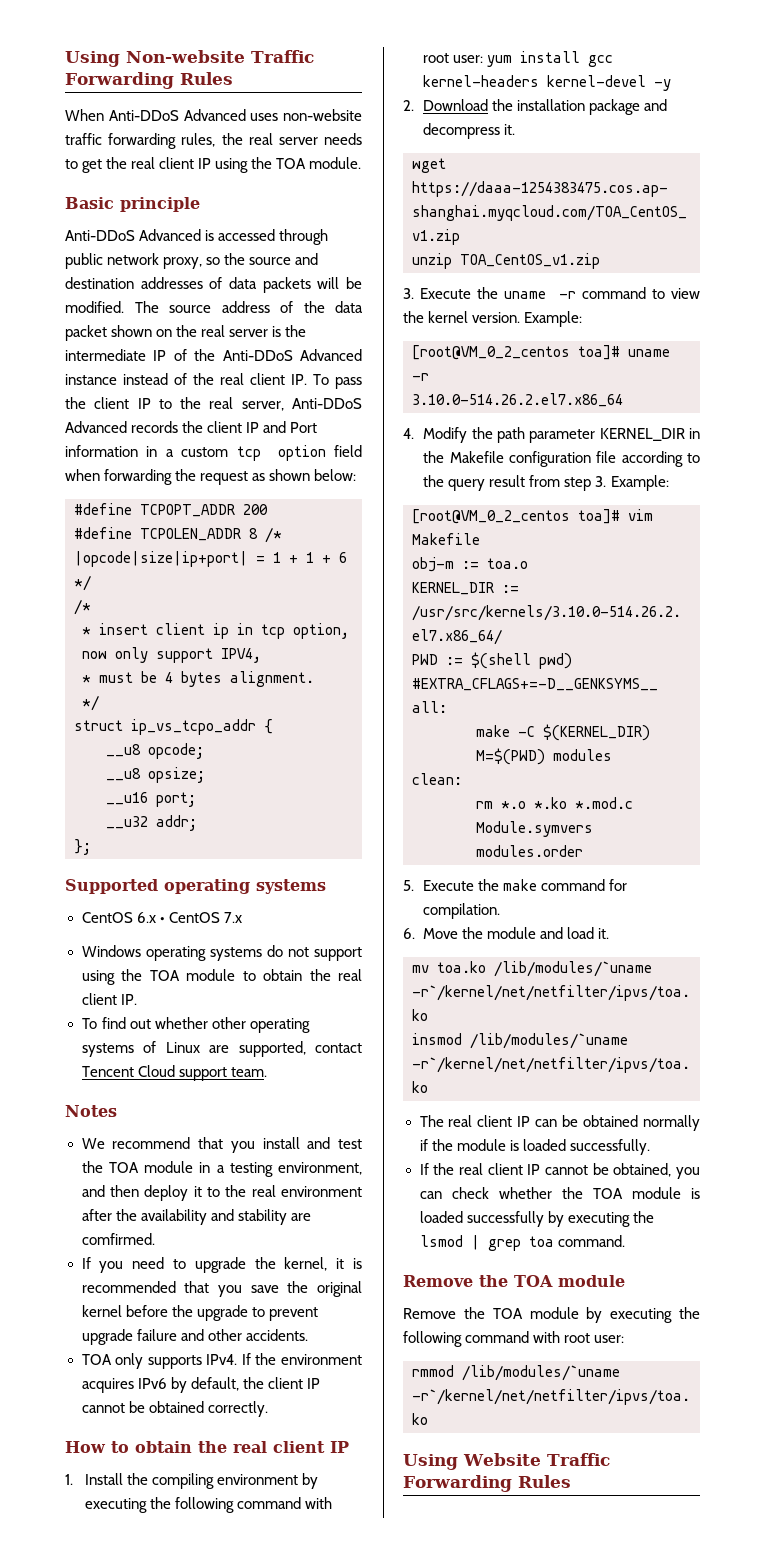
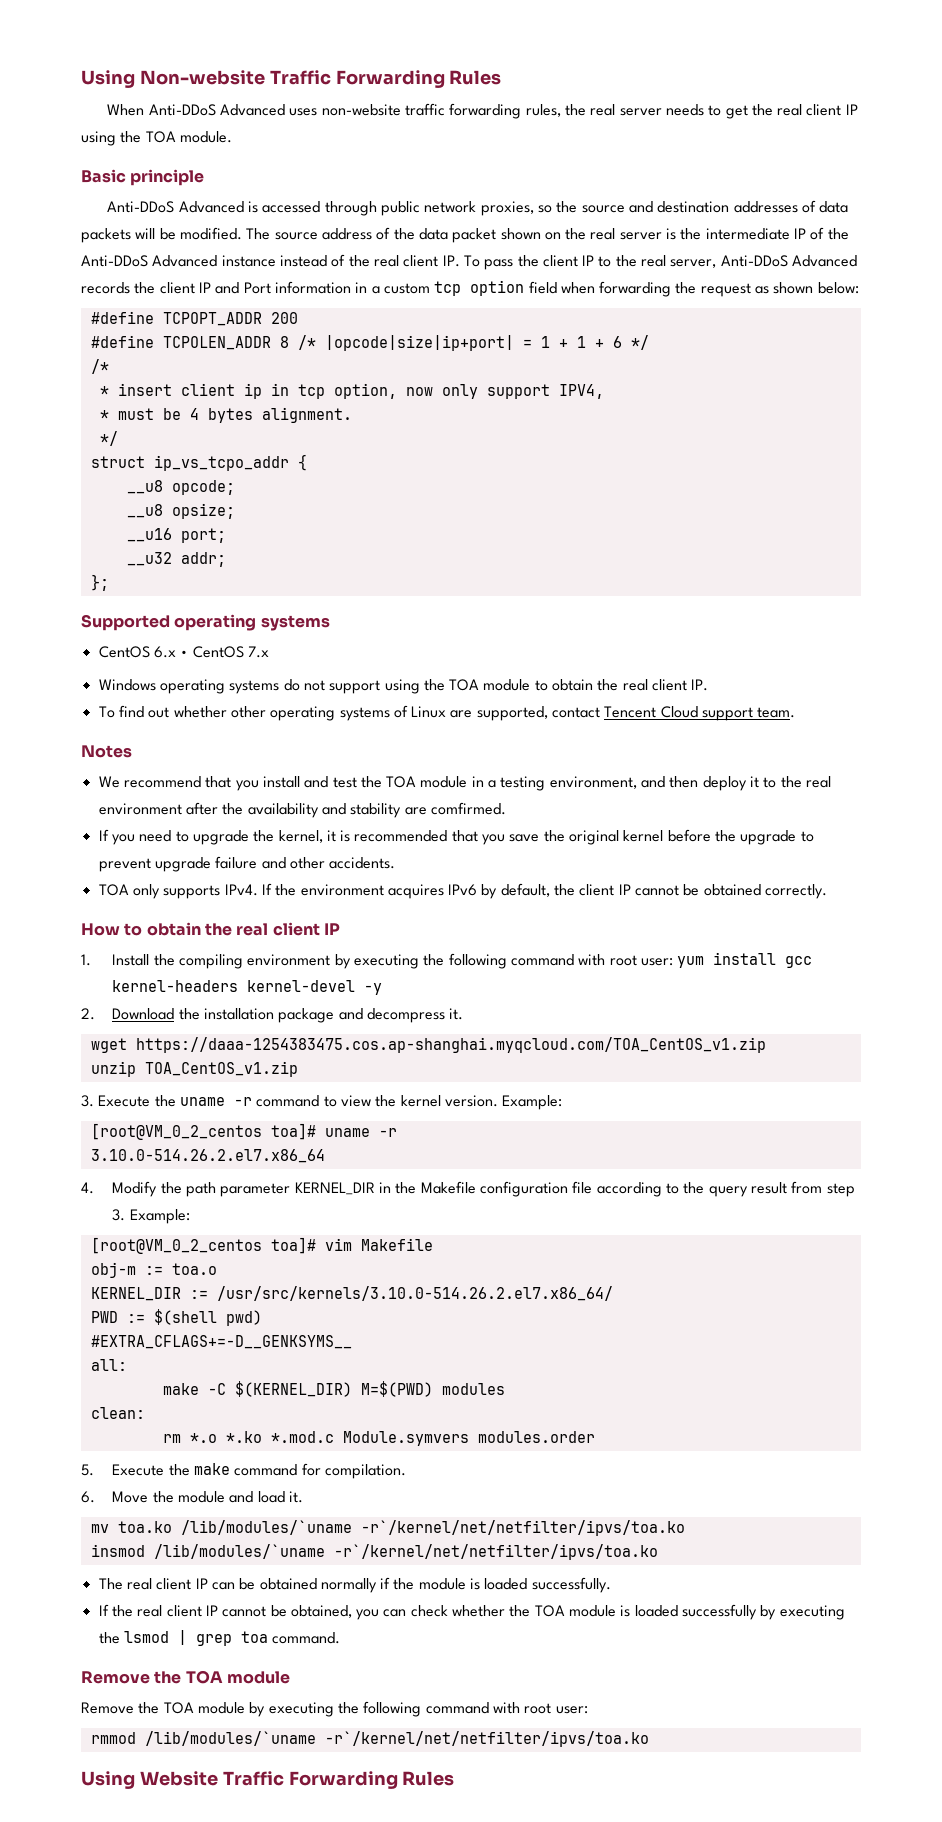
- Anti-DDoS Advanced is accessed through public network proxy, so the source and destination addresses of data packets will be modified.
+ Anti-DDoS Advanced is accessed through public network proxies, so the source and destination addresses of data packets will be modified.

